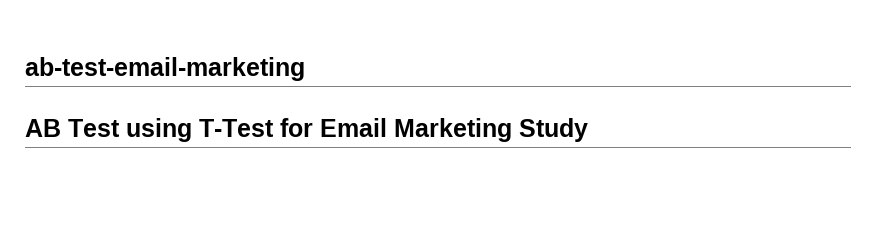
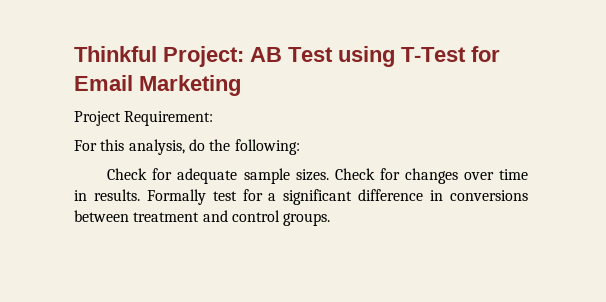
- ab-test-email-marketing
- AB Test using T-Test for Email Marketing Study
+ Thinkful Project: AB Test using T-Test for Email Marketing
+ Project Requirement:
+ For this analysis, do the following:
+ Check for adequate sample sizes. Check for changes over time in results. Formally test for a significant difference in conversions between treatment and control groups.

